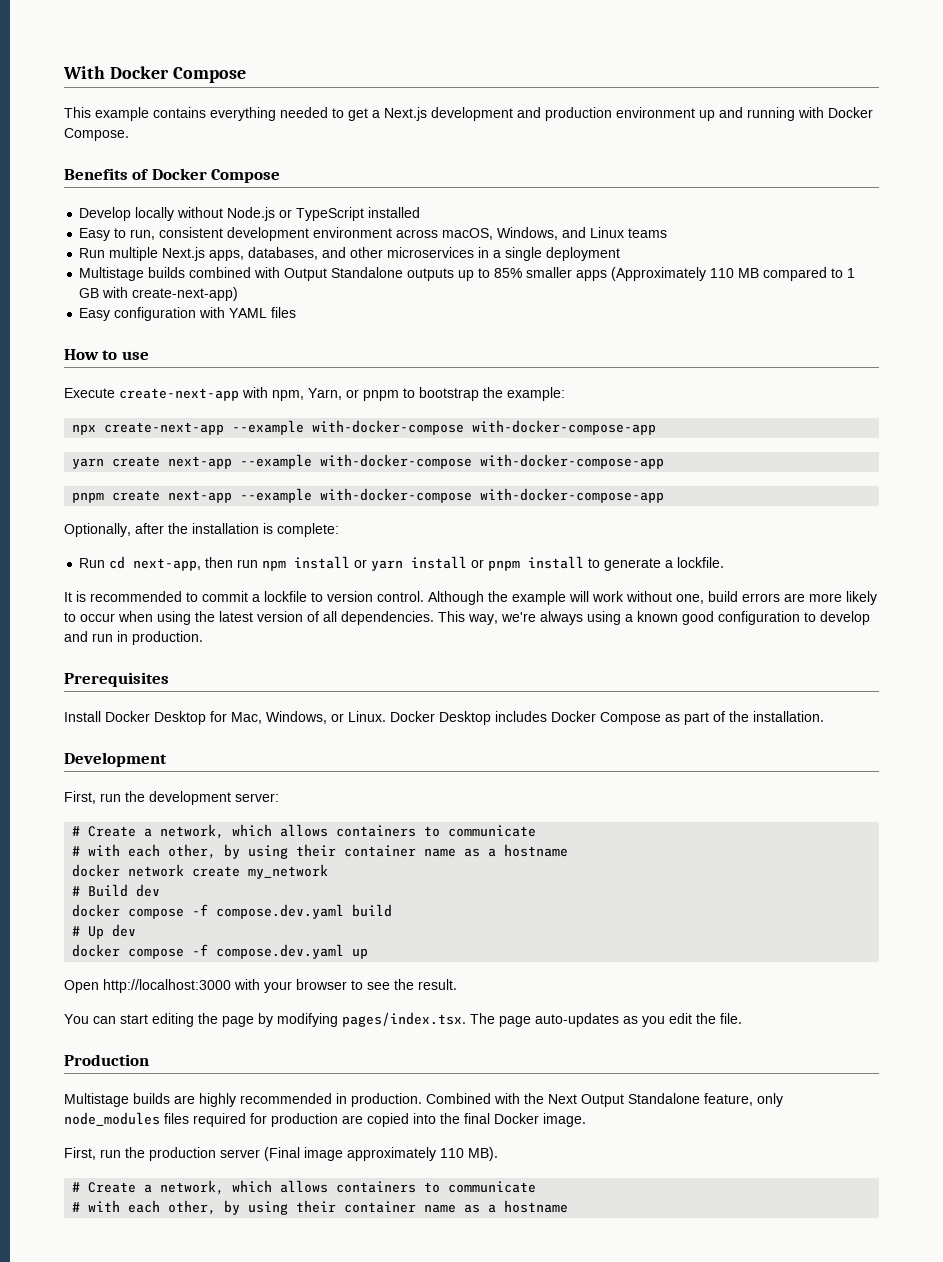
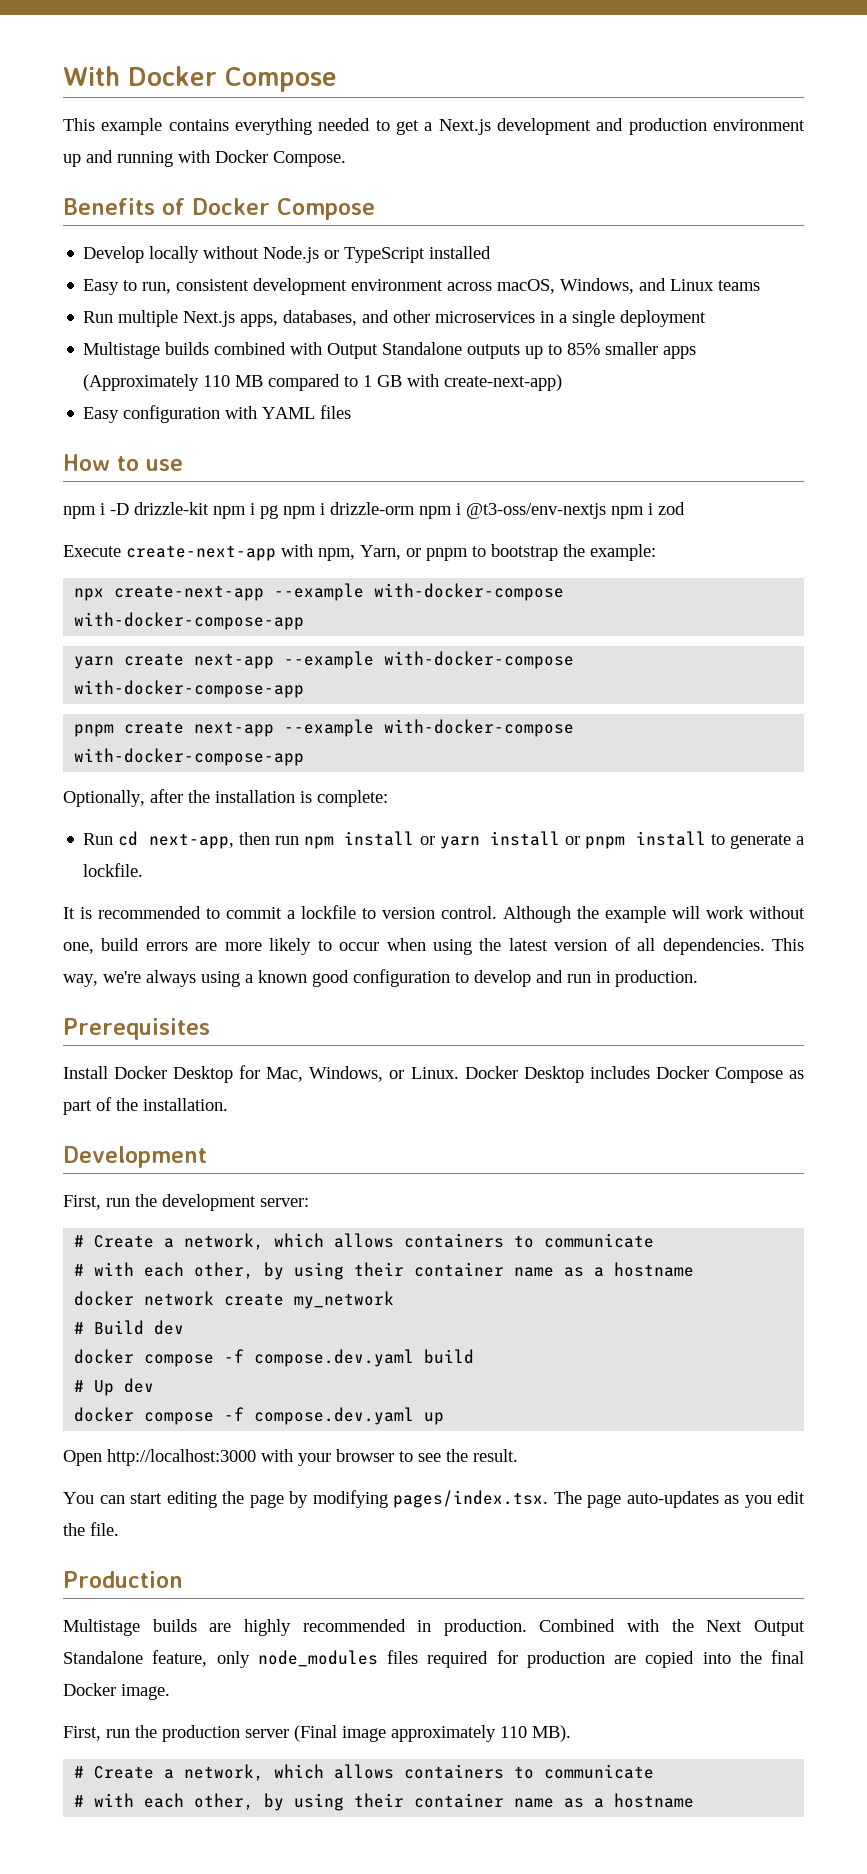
+ npm i -D drizzle-kit npm i pg npm i drizzle-orm npm i @t3-oss/env-nextjs npm i zod

